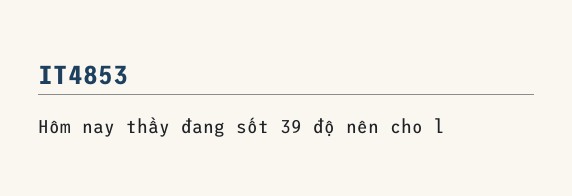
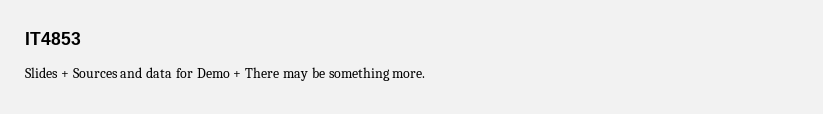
- Hôm nay thầy đang sốt 39 độ nên cho l
+ Slides + Sources and data for Demo + There may be something more.

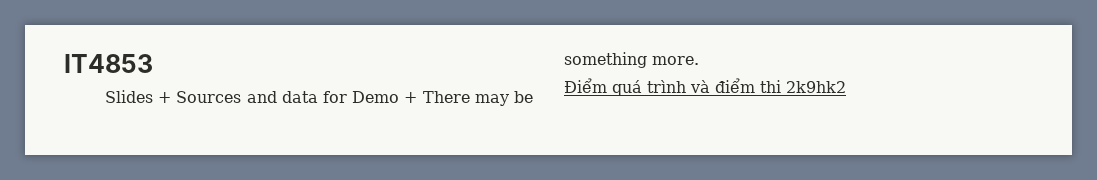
+ Điểm quá trình và điểm thi 2k9hk2

